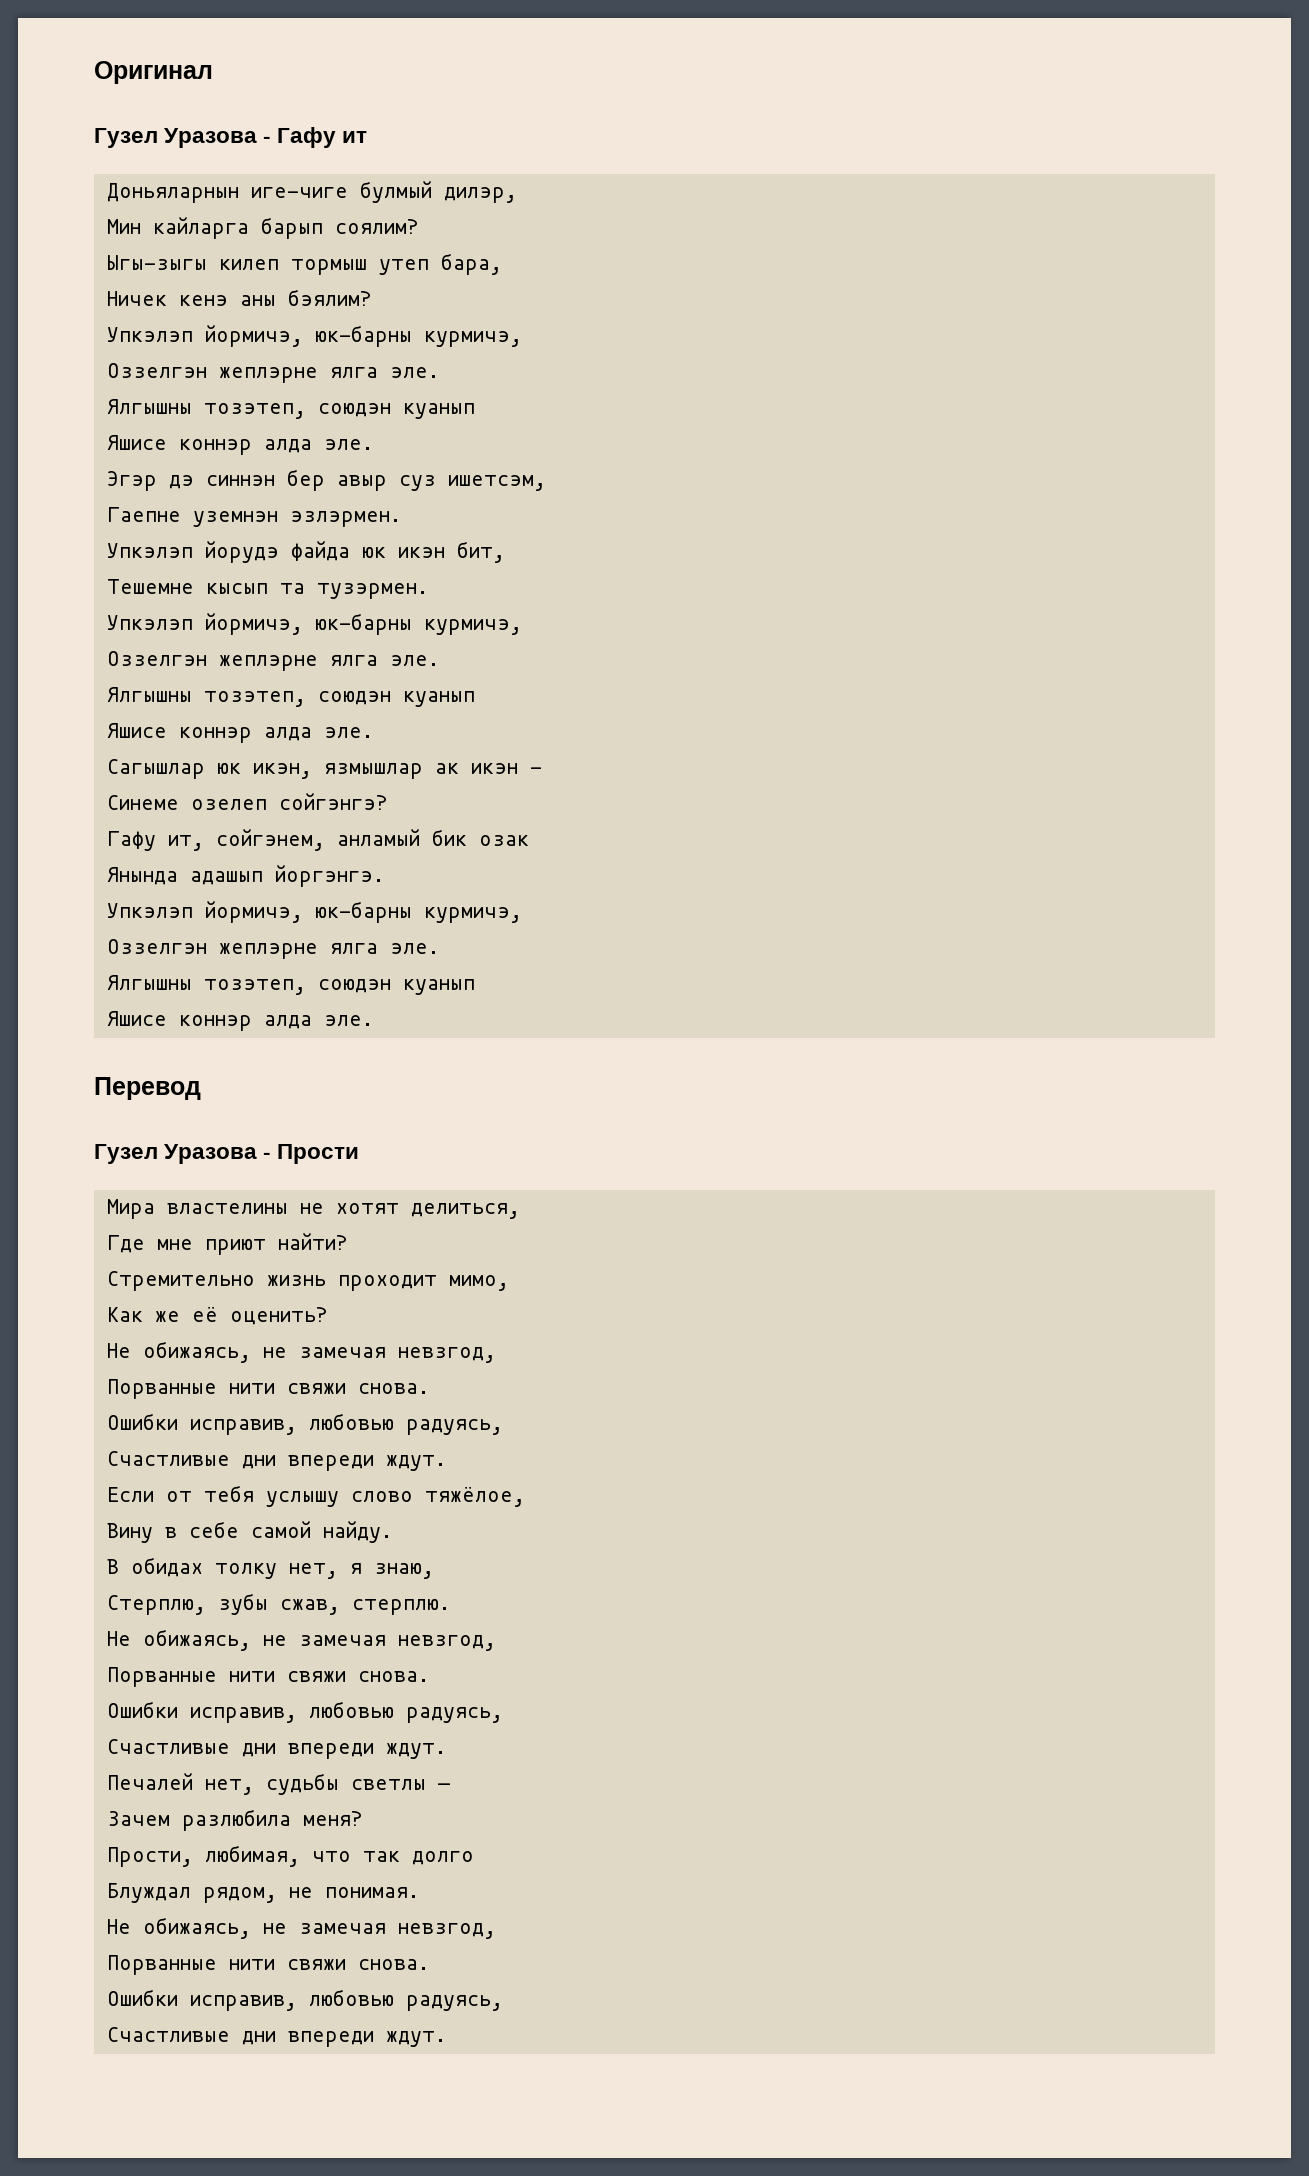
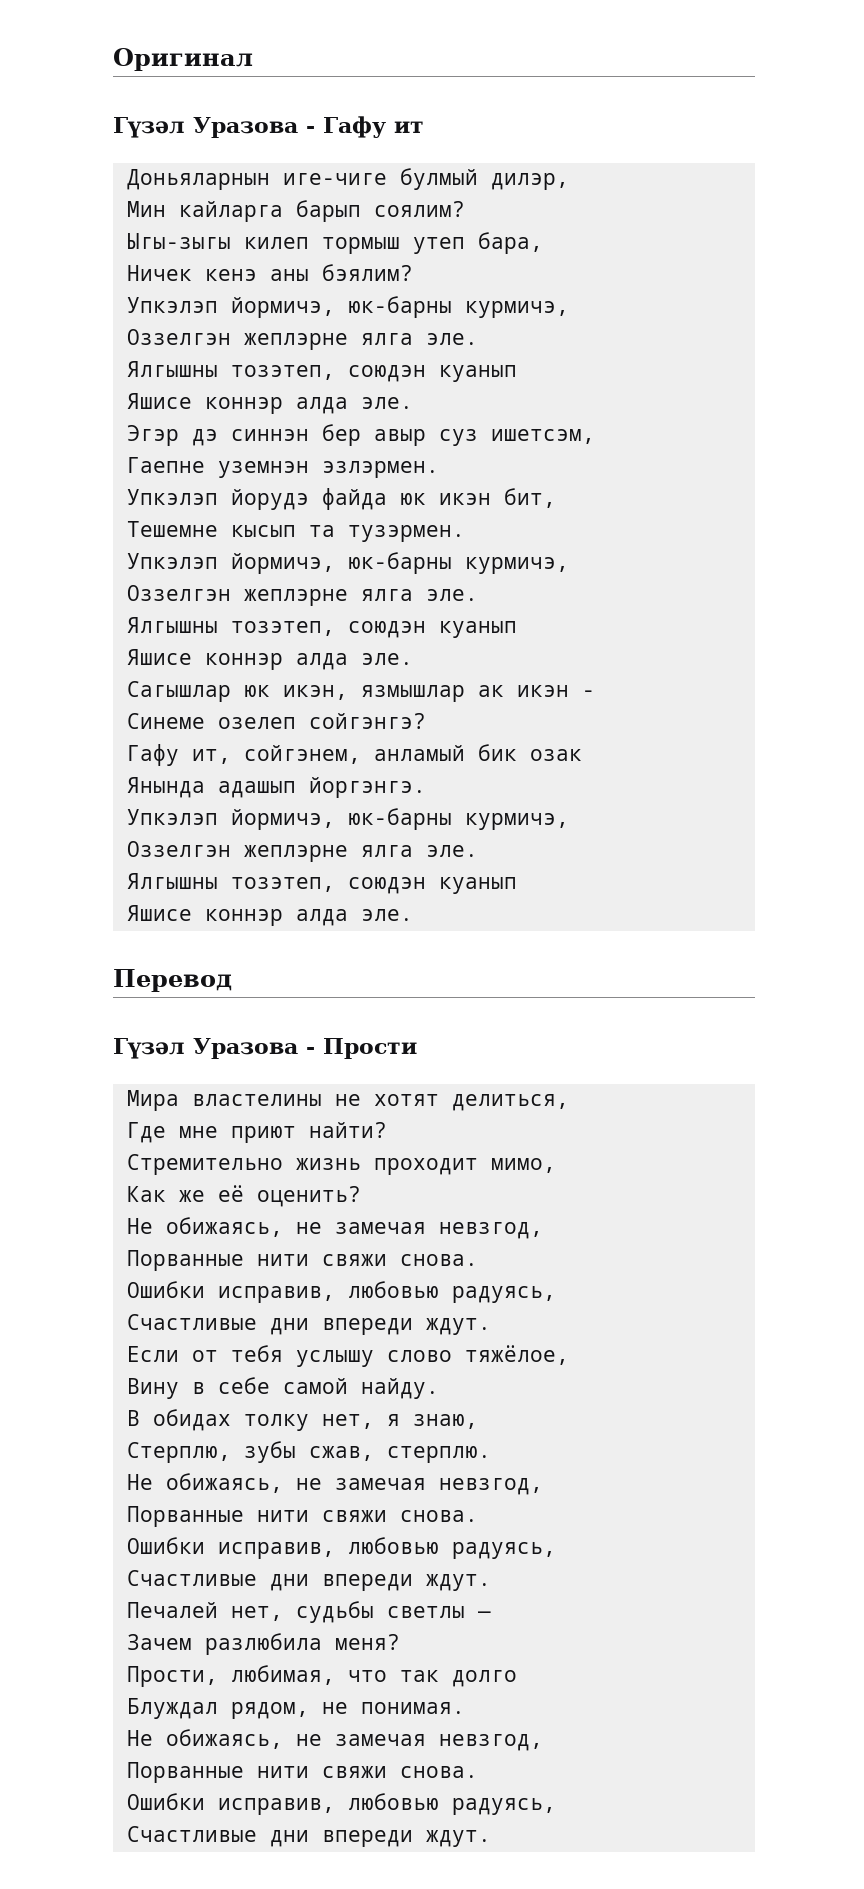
- Гузел Уразова - Гафу ит
+ Гүзәл Уразова - Гафу ит
- Гузел Уразова - Прости
+ Гүзәл Уразова - Прости

